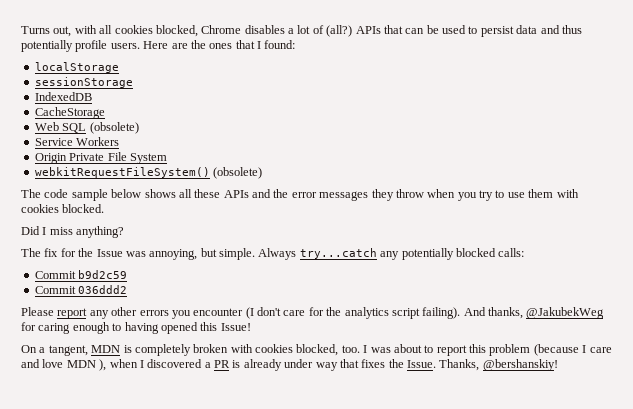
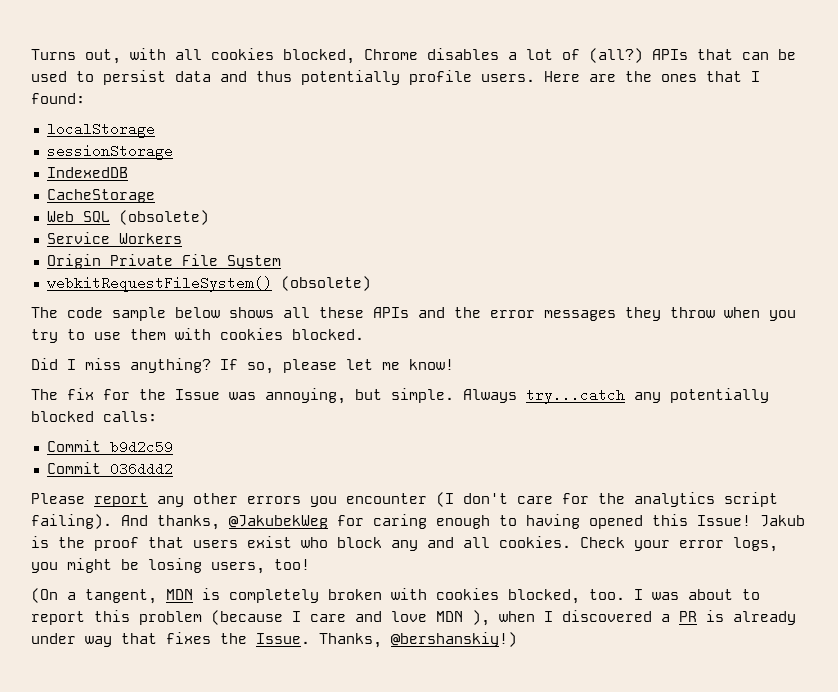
+ If so, please let me know!
- And thanks, @JakubekWeg for caring enough to having opened this Issue!
- On a tangent, MDN is completely broken with cookies blocked, too.
+ And thanks, @JakubekWeg for caring enough to having opened this Issue! Jakub is the proof that users exist who block any and all cookies. Check your error logs, you might be losing users, too!
+ (On a tangent, MDN is completely broken with cookies blocked, too.
- Thanks, @bershanskiy!
+ Thanks, @bershanskiy!)

